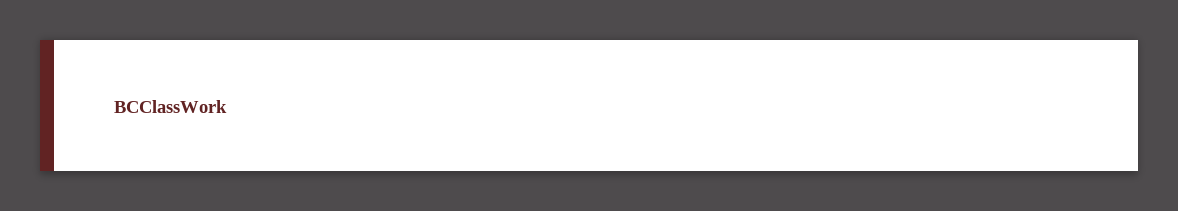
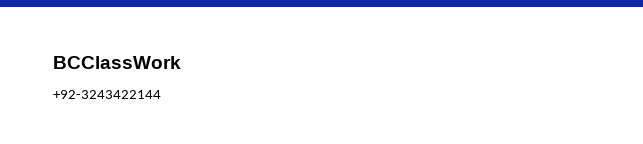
+ +92-3243422144

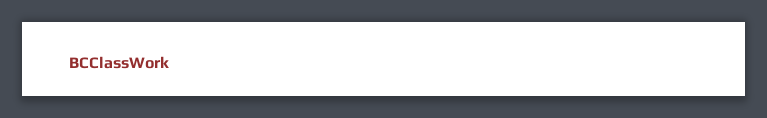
- +92-3243422144

